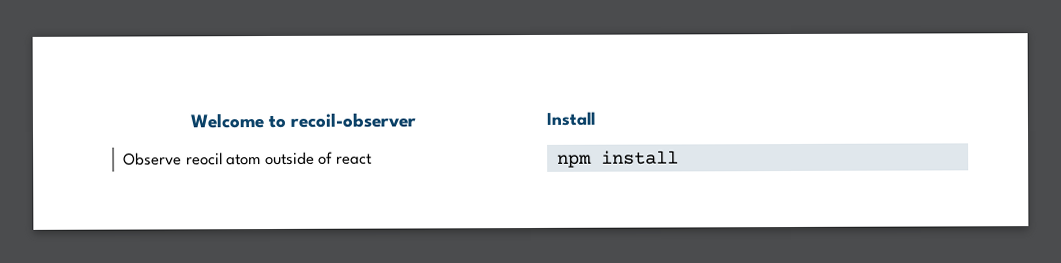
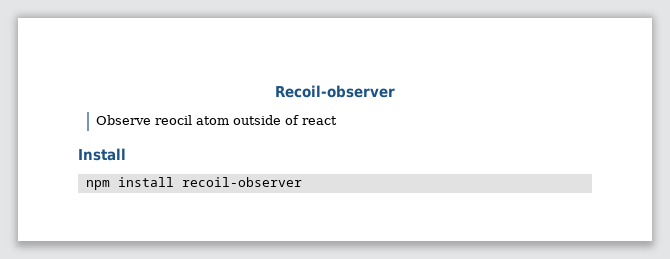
- Welcome to recoil-observer
+ Recoil-observer
- npm install
+ npm install recoil-observer

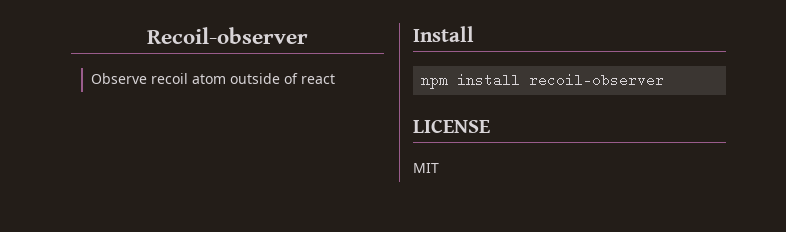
- Observe reocil atom outside of react
+ Observe recoil atom outside of react
+ LICENSE
+ MIT

